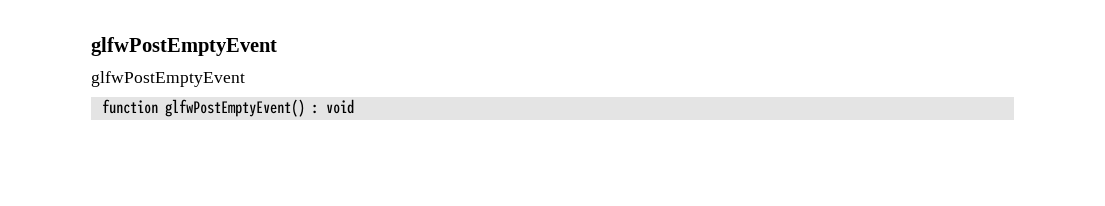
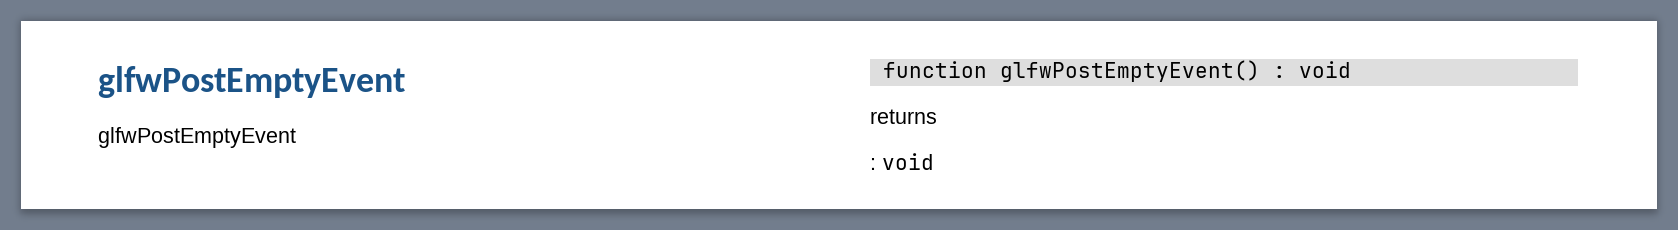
+ returns
+ : void

